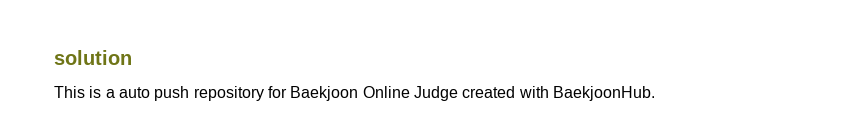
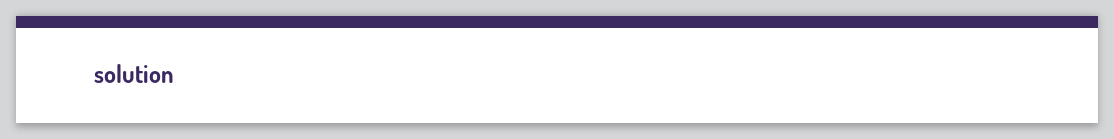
- This is a auto push repository for Baekjoon Online Judge created with BaekjoonHub.

